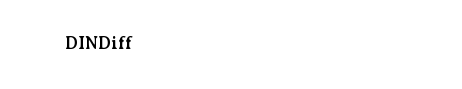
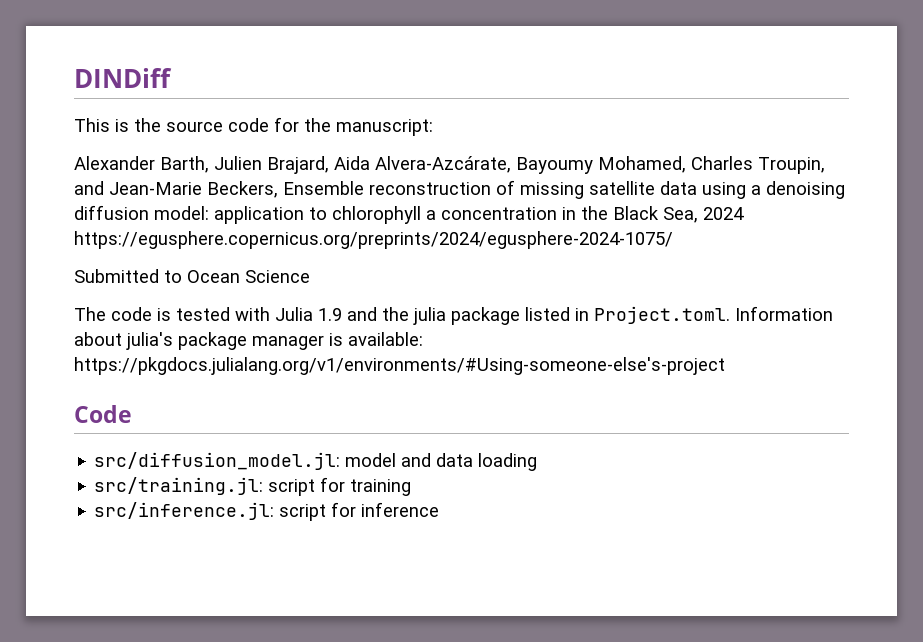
+ This is the source code for the manuscript:
+ Alexander Barth, Julien Brajard, Aida Alvera-Azcárate, Bayoumy Mohamed, Charles Troupin, and Jean-Marie Beckers, Ensemble reconstruction of missing satellite data using a denoising diffusion model: application to chlorophyll a concentration in the Black Sea, 2024 https://egusphere.copernicus.org/preprints/2024/egusphere-2024-1075/
+ Submitted to Ocean Science
+ The code is tested with Julia 1.9 and the julia package listed in Project.toml. Information about julia's package manager is available: https://pkgdocs.julialang.org/v1/environments/#Using-someone-else's-project
+ Code
+ src/diffusion_model.jl: model and data loading
+ src/training.jl: script for training
+ src/inference.jl: script for inference

